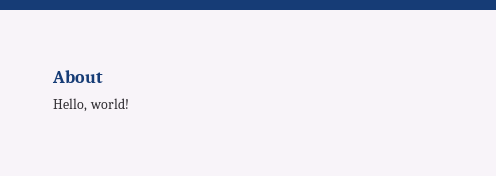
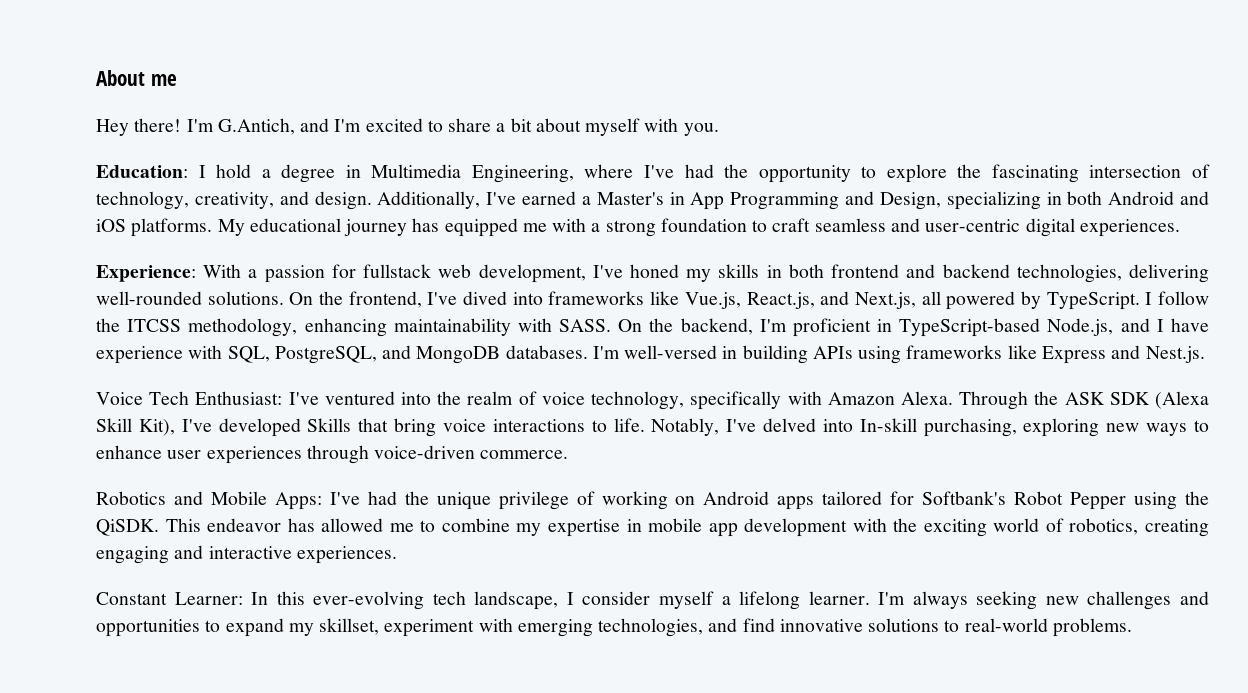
- About
- Hello, world!
+ About me
+ Hey there! I'm G.Antich, and I'm excited to share a bit about myself with you.
+ Education: I hold a degree in Multimedia Engineering, where I've had the opportunity to explore the fascinating intersection of technology, creativity, and design. Additionally, I've earned a Master's in App Programming and Design, specializing in both Android and iOS platforms. My educational journey has equipped me with a strong foundation to craft seamless and user-centric digital experiences.
+ Experience: With a passion for fullstack web development, I've honed my skills in both frontend and backend technologies, delivering well-rounded solutions. On the frontend, I've dived into frameworks like Vue.js, React.js, and Next.js, all powered by TypeScript. I follow the ITCSS methodology, enhancing maintainability with SASS. On the backend, I'm proficient in TypeScript-based Node.js, and I have experience with SQL, PostgreSQL, and MongoDB databases. I'm well-versed in building APIs using frameworks like Express and Nest.js.
+ Voice Tech Enthusiast: I've ventured into the realm of voice technology, specifically with Amazon Alexa. Through the ASK SDK (Alexa Skill Kit), I've developed Skills that bring voice interactions to life. Notably, I've delved into In-skill purchasing, exploring new ways to enhance user experiences through voice-driven commerce.
+ Robotics and Mobile Apps: I've had the unique privilege of working on Android apps tailored for Softbank's Robot Pepper using the QiSDK. This endeavor has allowed me to combine my expertise in mobile app development with the exciting world of robotics, creating engaging and interactive experiences.
+ Constant Learner: In this ever-evolving tech landscape, I consider myself a lifelong learner. I'm always seeking new challenges and opportunities to expand my skillset, experiment with emerging technologies, and find innovative solutions to real-world problems.

